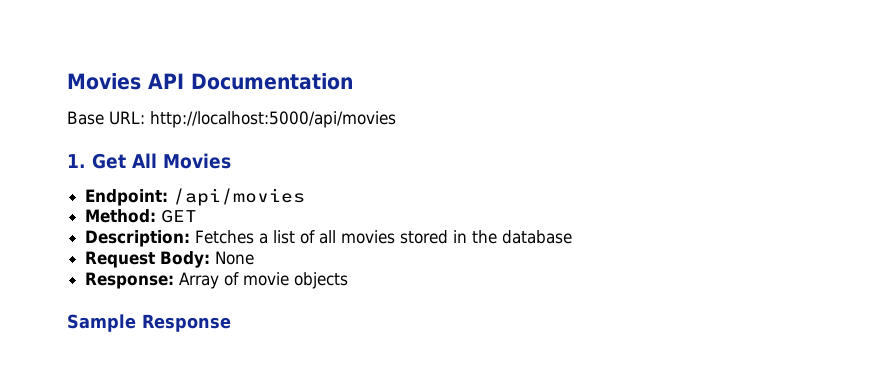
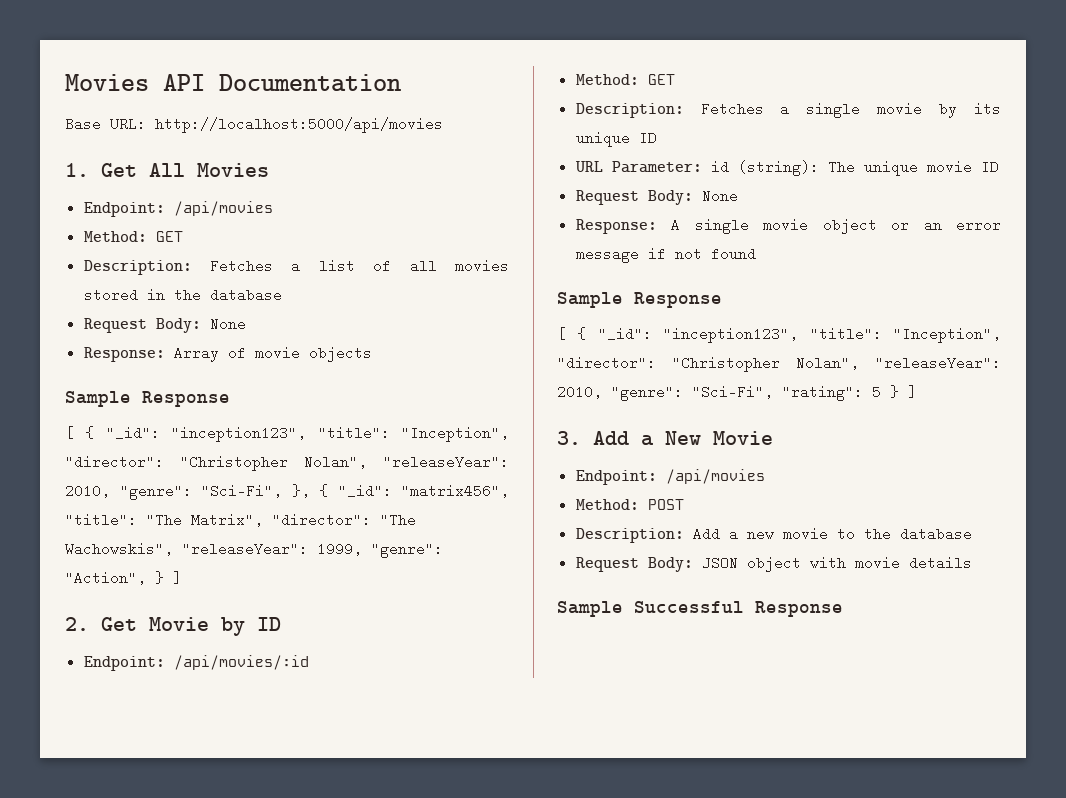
+ [ { "_id": "inception123", "title": "Inception", "director": "Christopher Nolan", "releaseYear": 2010, "genre": "Sci-Fi", }, { "_id": "matrix456", "title": "The Matrix", "director": "The Wachowskis", "releaseYear": 1999, "genre": "Action", } ]
+ 2. Get Movie by ID
+ Endpoint: /api/movies/:id
+ Method: GET
+ Description: Fetches a single movie by its unique ID
+ URL Parameter: id (string): The unique movie ID
+ Request Body: None
+ Response: A single movie object or an error message if not found
+ Sample Response
+ [ { "_id": "inception123", "title": "Inception", "director": "Christopher Nolan", "releaseYear": 2010, "genre": "Sci-Fi", "rating": 5 } ]
+ 3. Add a New Movie
+ Endpoint: /api/movies
+ Method: POST
+ Description: Add a new movie to the database
+ Request Body: JSON object with movie details
+ Sample Successful Response

